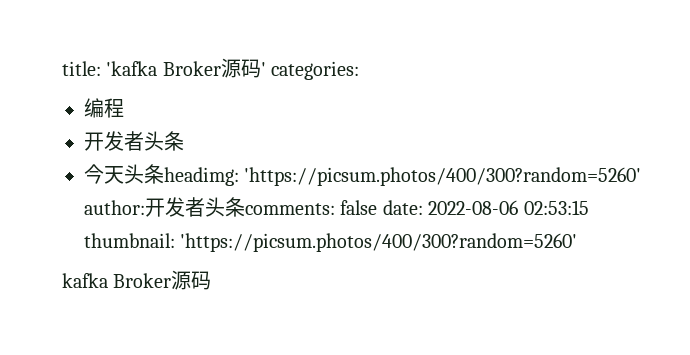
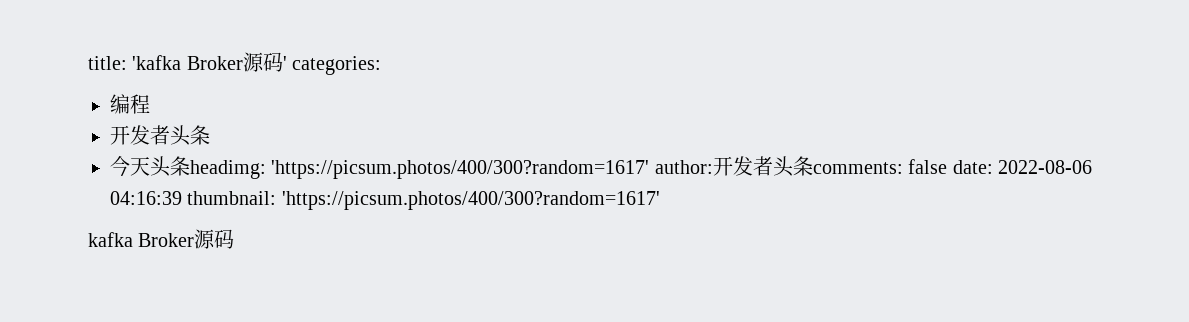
- 今天头条headimg: 'https://picsum.photos/400/300?random=5260' author:开发者头条comments: false date: 2022-08-06 02:53:15 thumbnail: 'https://picsum.photos/400/300?random=5260'
+ 今天头条headimg: 'https://picsum.photos/400/300?random=1617' author:开发者头条comments: false date: 2022-08-06 04:16:39 thumbnail: 'https://picsum.photos/400/300?random=1617'

